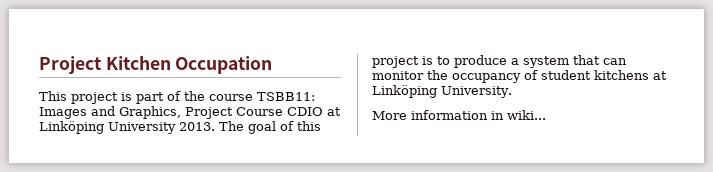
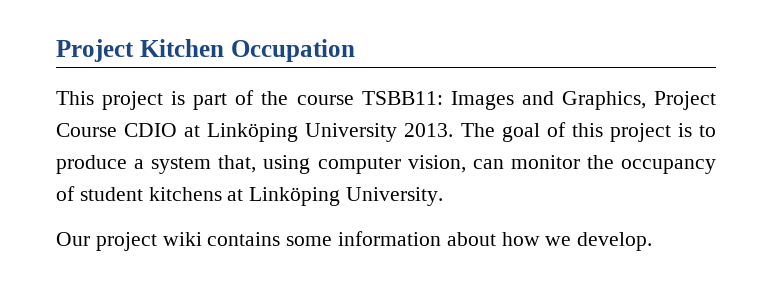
- The goal of this project is to produce a system that can monitor the occupancy of student kitchens at Linköping University.
+ The goal of this project is to produce a system that, using computer vision, can monitor the occupancy of student kitchens at Linköping University.
- More information in wiki...
+ Our project wiki contains some information about how we develop.

